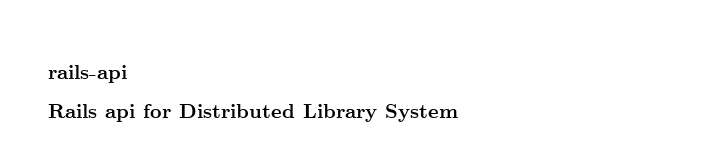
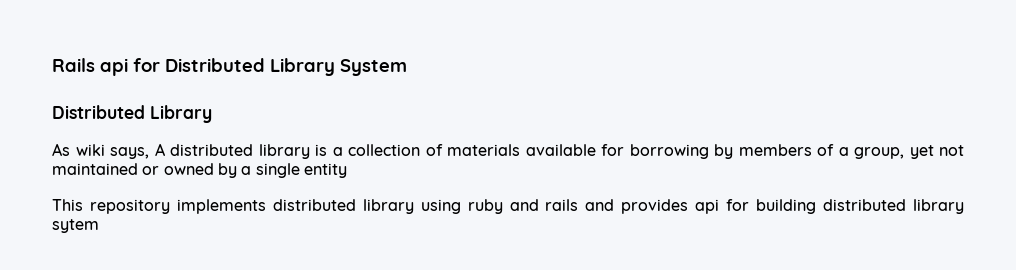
- rails-api
  Rails api for Distributed Library System
+ Distributed Library
+ As wiki says, A distributed library is a collection of materials available for borrowing by members of a group, yet not maintained or owned by a single entity
+ This repository implements distributed library using ruby and rails and provides api for building distributed library sytem

